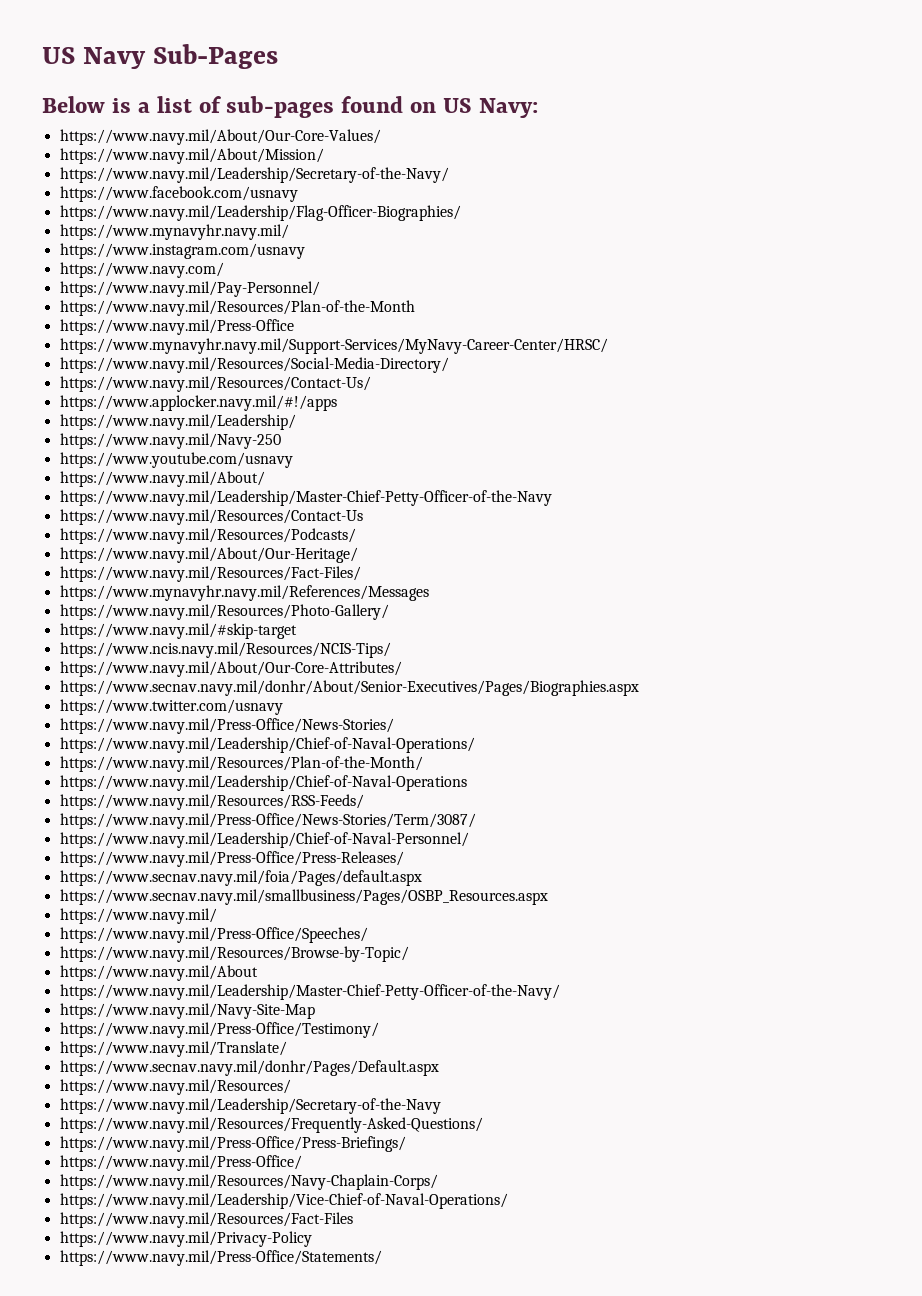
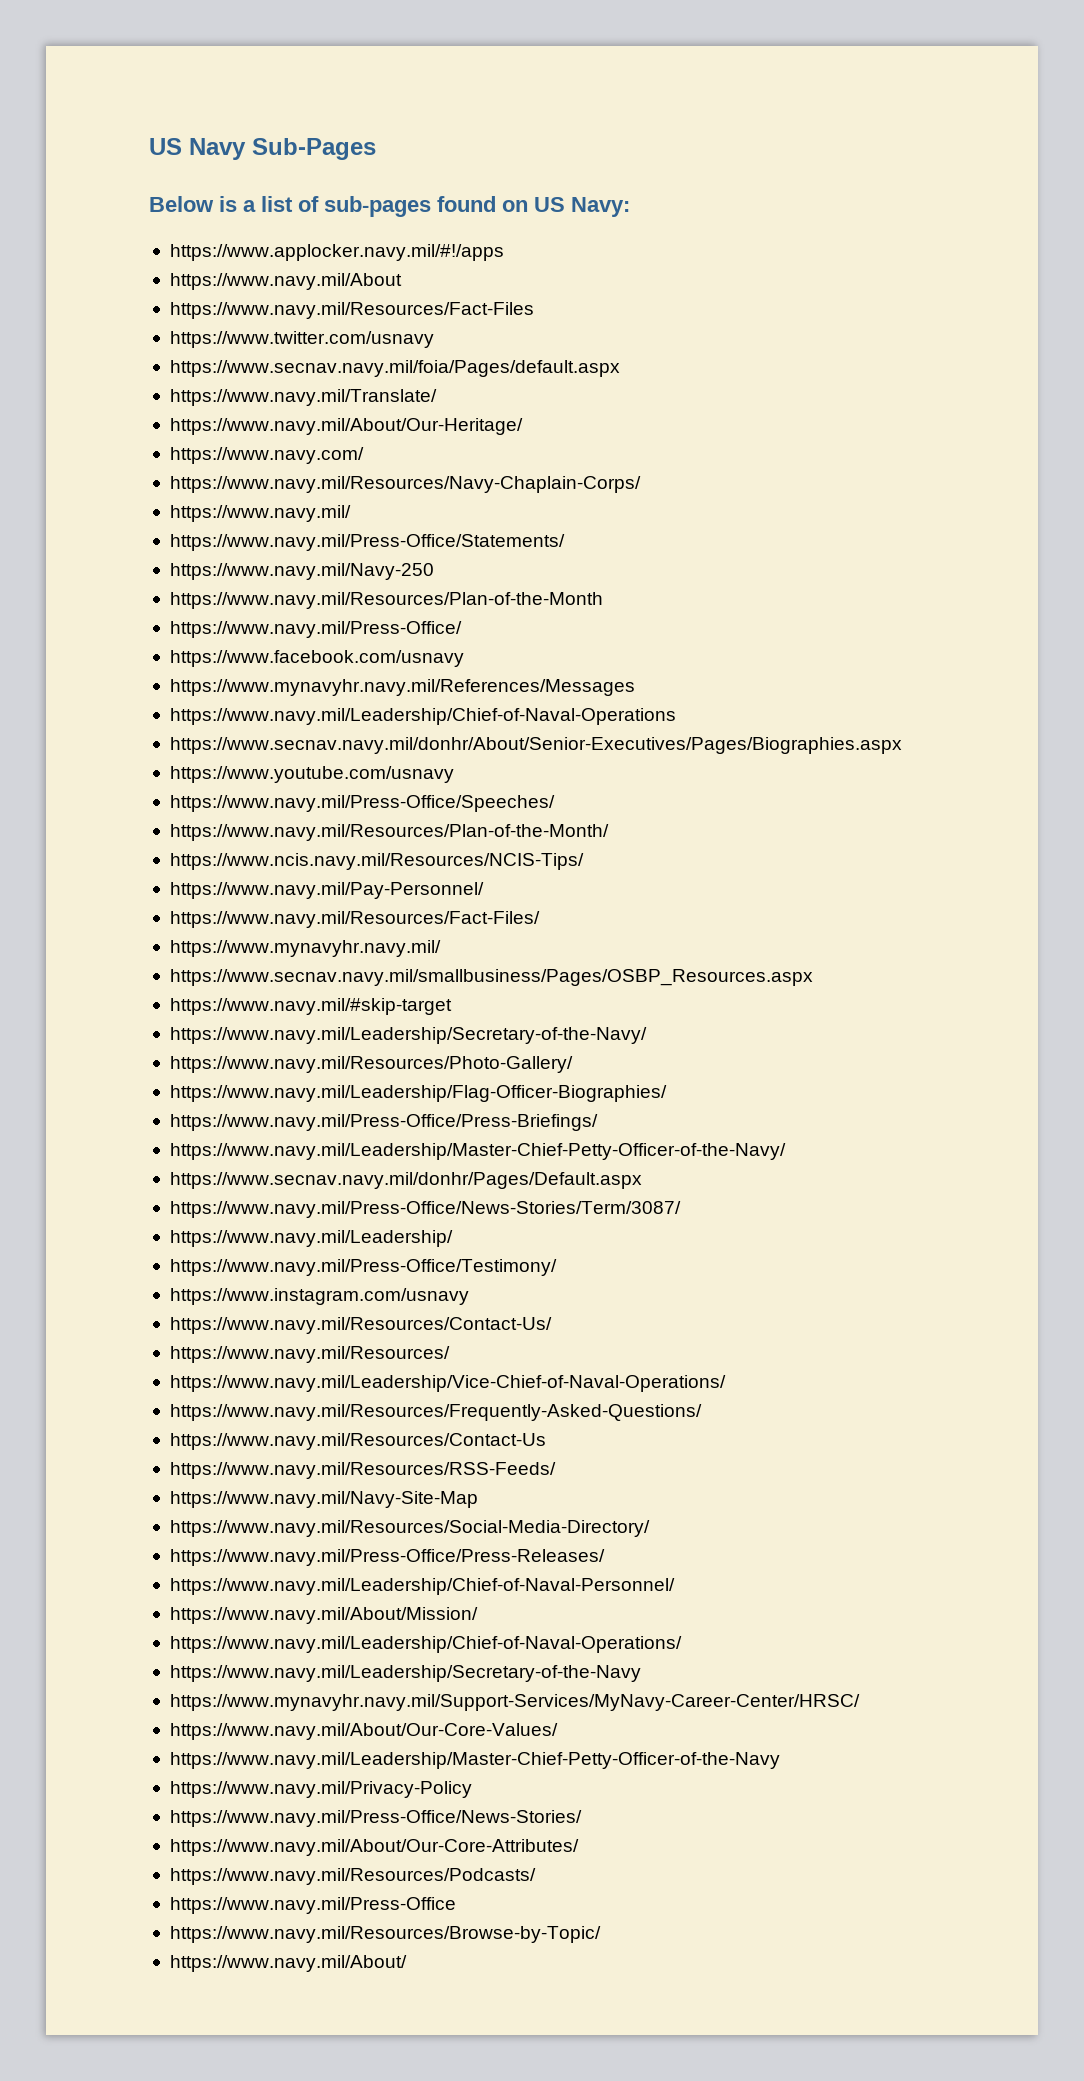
+ https://www.applocker.navy.mil/#!/apps
+ https://www.navy.mil/About
+ https://www.navy.mil/Resources/Fact-Files
+ https://www.twitter.com/usnavy
+ https://www.secnav.navy.mil/foia/Pages/default.aspx
+ https://www.navy.mil/Translate/
+ https://www.navy.mil/About/Our-Heritage/
+ https://www.navy.com/
+ https://www.navy.mil/Resources/Navy-Chaplain-Corps/
+ https://www.navy.mil/
+ https://www.navy.mil/Press-Office/Statements/
+ https://www.navy.mil/Navy-250
+ https://www.navy.mil/Resources/Plan-of-the-Month
+ https://www.navy.mil/Press-Office/
+ https://www.facebook.com/usnavy
+ https://www.mynavyhr.navy.mil/References/Messages
+ https://www.navy.mil/Leadership/Chief-of-Naval-Operations
+ https://www.secnav.navy.mil/donhr/About/Senior-Executives/Pages/Biographies.aspx
+ https://www.youtube.com/usnavy
+ https://www.navy.mil/Press-Office/Speeches/
+ https://www.navy.mil/Resources/Plan-of-the-Month/
+ https://www.ncis.navy.mil/Resources/NCIS-Tips/
+ https://www.navy.mil/Pay-Personnel/
+ https://www.navy.mil/Resources/Fact-Files/
+ https://www.mynavyhr.navy.mil/
+ https://www.secnav.navy.mil/smallbusiness/Pages/OSBP_Resources.aspx
+ https://www.navy.mil/#skip-target
+ https://www.navy.mil/Leadership/Secretary-of-the-Navy/
+ https://www.navy.mil/Resources/Photo-Gallery/
+ https://www.navy.mil/Leadership/Flag-Officer-Biographies/
+ https://www.navy.mil/Press-Office/Press-Briefings/
+ https://www.navy.mil/Leadership/Master-Chief-Petty-Officer-of-the-Navy/
+ https://www.secnav.navy.mil/donhr/Pages/Default.aspx
+ https://www.navy.mil/Press-Office/News-Stories/Term/3087/
+ https://www.navy.mil/Leadership/
+ https://www.navy.mil/Press-Office/Testimony/
+ https://www.instagram.com/usnavy
+ https://www.navy.mil/Resources/Contact-Us/
+ https://www.navy.mil/Resources/
+ https://www.navy.mil/Leadership/Vice-Chief-of-Naval-Operations/
+ https://www.navy.mil/Resources/Frequently-Asked-Questions/
+ https://www.navy.mil/Resources/Contact-Us
+ https://www.navy.mil/Resources/RSS-Feeds/
+ https://www.navy.mil/Navy-Site-Map
+ https://www.navy.mil/Resources/Social-Media-Directory/
+ https://www.navy.mil/Press-Office/Press-Releases/
+ https://www.navy.mil/Leadership/Chief-of-Naval-Personnel/
+ https://www.navy.mil/About/Mission/
+ https://www.navy.mil/Leadership/Chief-of-Naval-Operations/
+ https://www.navy.mil/Leadership/Secretary-of-the-Navy
+ https://www.mynavyhr.navy.mil/Support-Services/MyNavy-Career-Center/HRSC/
  https://www.navy.mil/About/Our-Core-Values/
- https://www.navy.mil/About/Mission/
- https://www.navy.mil/Leadership/Secretary-of-the-Navy/
- https://www.facebook.com/usnavy
- https://www.navy.mil/Leadership/Flag-Officer-Biographies/
- https://www.mynavyhr.navy.mil/
- https://www.instagram.com/usnavy
- https://www.navy.com/
- https://www.navy.mil/Pay-Personnel/
- https://www.navy.mil/Resources/Plan-of-the-Month
+ https://www.navy.mil/Leadership/Master-Chief-Petty-Officer-of-the-Navy
+ https://www.navy.mil/Privacy-Policy
+ https://www.navy.mil/Press-Office/News-Stories/
+ https://www.navy.mil/About/Our-Core-Attributes/
+ https://www.navy.mil/Resources/Podcasts/
  https://www.navy.mil/Press-Office
- https://www.mynavyhr.navy.mil/Support-Services/MyNavy-Career-Center/HRSC/
- https://www.navy.mil/Resources/Social-Media-Directory/
- https://www.navy.mil/Resources/Contact-Us/
- https://www.applocker.navy.mil/#!/apps
- https://www.navy.mil/Leadership/
- https://www.navy.mil/Navy-250
- https://www.youtube.com/usnavy
+ https://www.navy.mil/Resources/Browse-by-Topic/
  https://www.navy.mil/About/
- https://www.navy.mil/Leadership/Master-Chief-Petty-Officer-of-the-Navy
- https://www.navy.mil/Resources/Contact-Us
- https://www.navy.mil/Resources/Podcasts/
- https://www.navy.mil/About/Our-Heritage/
- https://www.navy.mil/Resources/Fact-Files/
- https://www.mynavyhr.navy.mil/References/Messages
- https://www.navy.mil/Resources/Photo-Gallery/
- https://www.navy.mil/#skip-target
- https://www.ncis.navy.mil/Resources/NCIS-Tips/
- https://www.navy.mil/About/Our-Core-Attributes/
- https://www.secnav.navy.mil/donhr/About/Senior-Executives/Pages/Biographies.aspx
- https://www.twitter.com/usnavy
- https://www.navy.mil/Press-Office/News-Stories/
- https://www.navy.mil/Leadership/Chief-of-Naval-Operations/
- https://www.navy.mil/Resources/Plan-of-the-Month/
- https://www.navy.mil/Leadership/Chief-of-Naval-Operations
- https://www.navy.mil/Resources/RSS-Feeds/
- https://www.navy.mil/Press-Office/News-Stories/Term/3087/
- https://www.navy.mil/Leadership/Chief-of-Naval-Personnel/
- https://www.navy.mil/Press-Office/Press-Releases/
- https://www.secnav.navy.mil/foia/Pages/default.aspx
- https://www.secnav.navy.mil/smallbusiness/Pages/OSBP_Resources.aspx
- https://www.navy.mil/
- https://www.navy.mil/Press-Office/Speeches/
- https://www.navy.mil/Resources/Browse-by-Topic/
- https://www.navy.mil/About
- https://www.navy.mil/Leadership/Master-Chief-Petty-Officer-of-the-Navy/
- https://www.navy.mil/Navy-Site-Map
- https://www.navy.mil/Press-Office/Testimony/
- https://www.navy.mil/Translate/
- https://www.secnav.navy.mil/donhr/Pages/Default.aspx
- https://www.navy.mil/Resources/
- https://www.navy.mil/Leadership/Secretary-of-the-Navy
- https://www.navy.mil/Resources/Frequently-Asked-Questions/
- https://www.navy.mil/Press-Office/Press-Briefings/
- https://www.navy.mil/Press-Office/
- https://www.navy.mil/Resources/Navy-Chaplain-Corps/
- https://www.navy.mil/Leadership/Vice-Chief-of-Naval-Operations/
- https://www.navy.mil/Resources/Fact-Files
- https://www.navy.mil/Privacy-Policy
- https://www.navy.mil/Press-Office/Statements/

